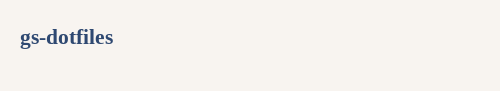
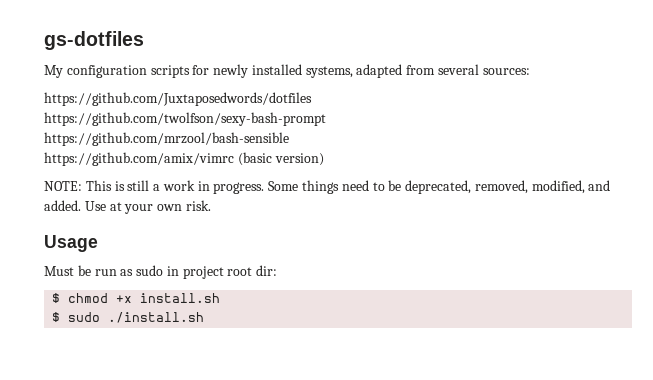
+ My configuration scripts for newly installed systems, adapted from several sources:
+ https://github.com/Juxtaposedwords/dotfiles
+ https://github.com/twolfson/sexy-bash-prompt
+ https://github.com/mrzool/bash-sensible
+ https://github.com/amix/vimrc (basic version)
+ NOTE: This is still a work in progress. Some things need to be deprecated, removed, modified, and added. Use at your own risk.
+ Usage
+ Must be run as sudo in project root dir:
+ $ chmod +x install.sh
+ $ sudo ./install.sh

